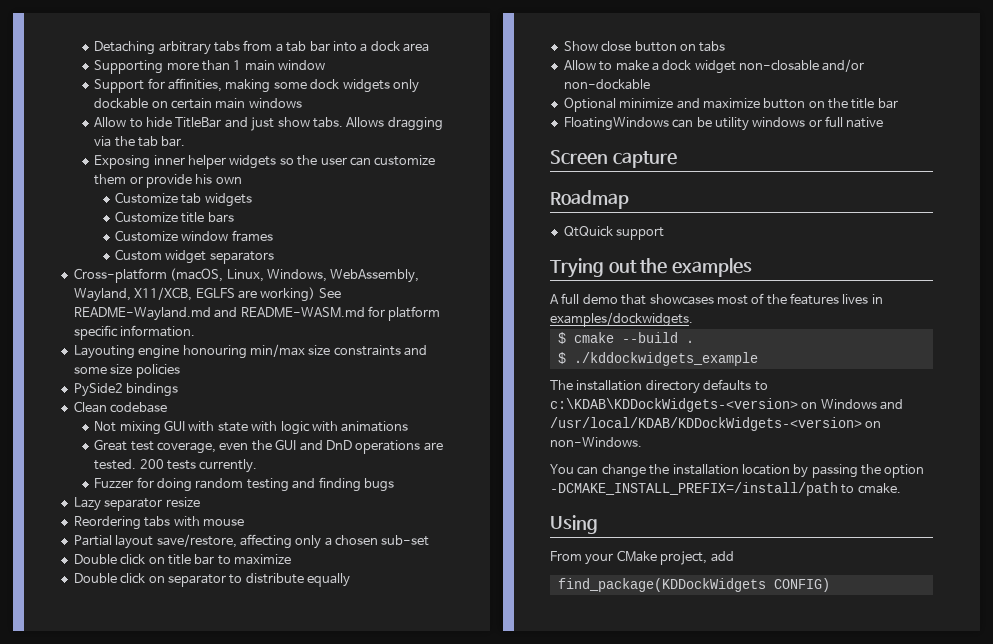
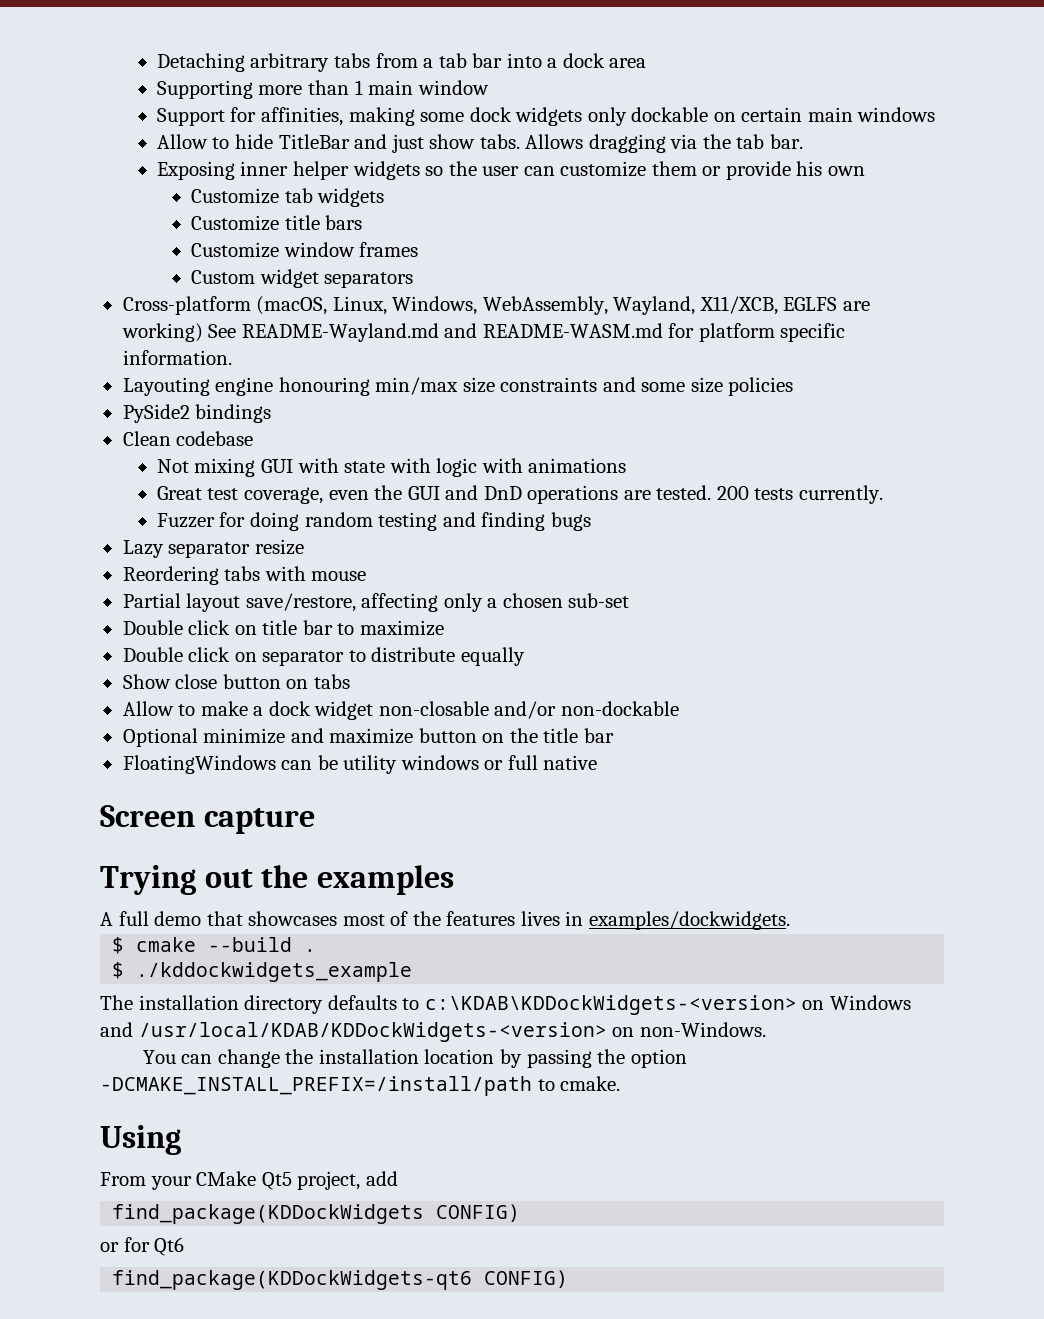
- Roadmap
- QtQuick support
- From your CMake project, add
+ From your CMake Qt5 project, add
+ or for Qt6
+ find_package(KDDockWidgets-qt6 CONFIG)

